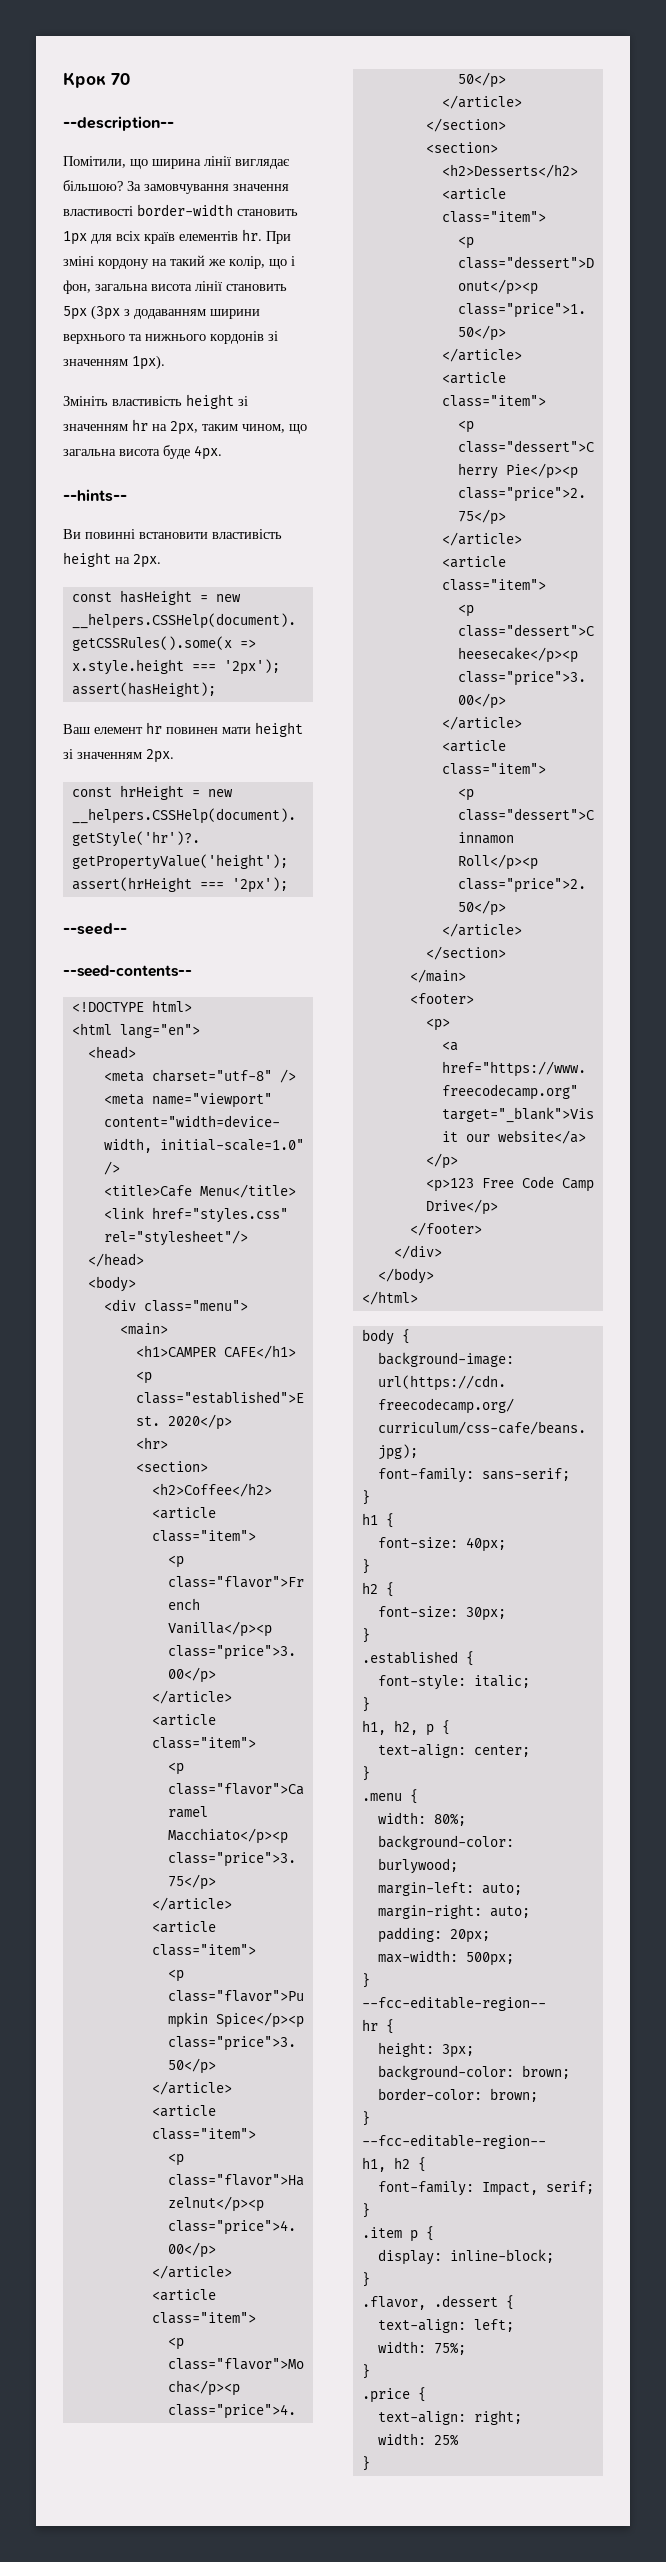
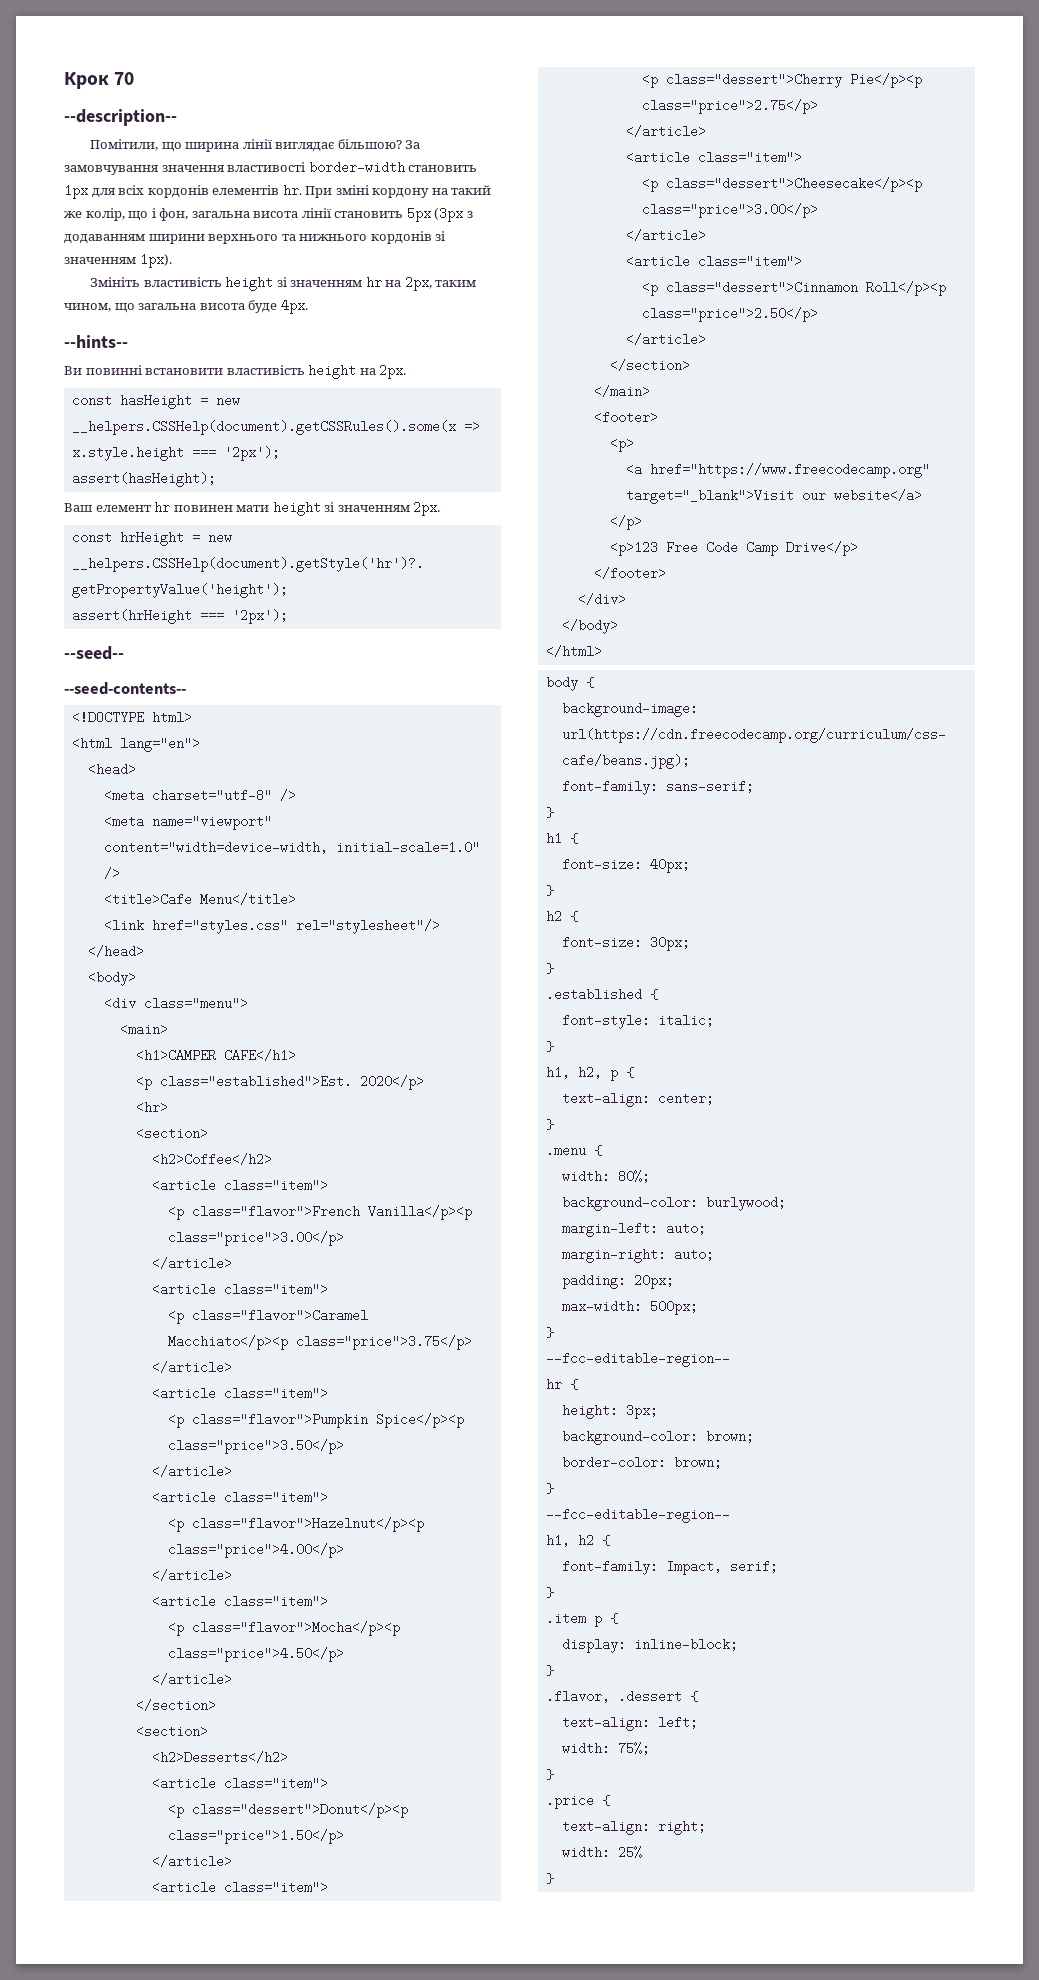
- За замовчування значення властивості border-width становить 1px для всіх країв елементів hr.
+ За замовчування значення властивості border-width становить 1px для всіх кордонів елементів hr.

